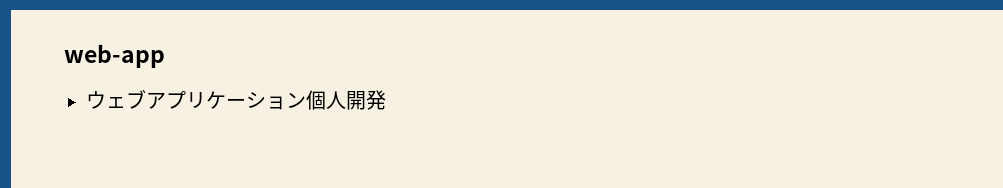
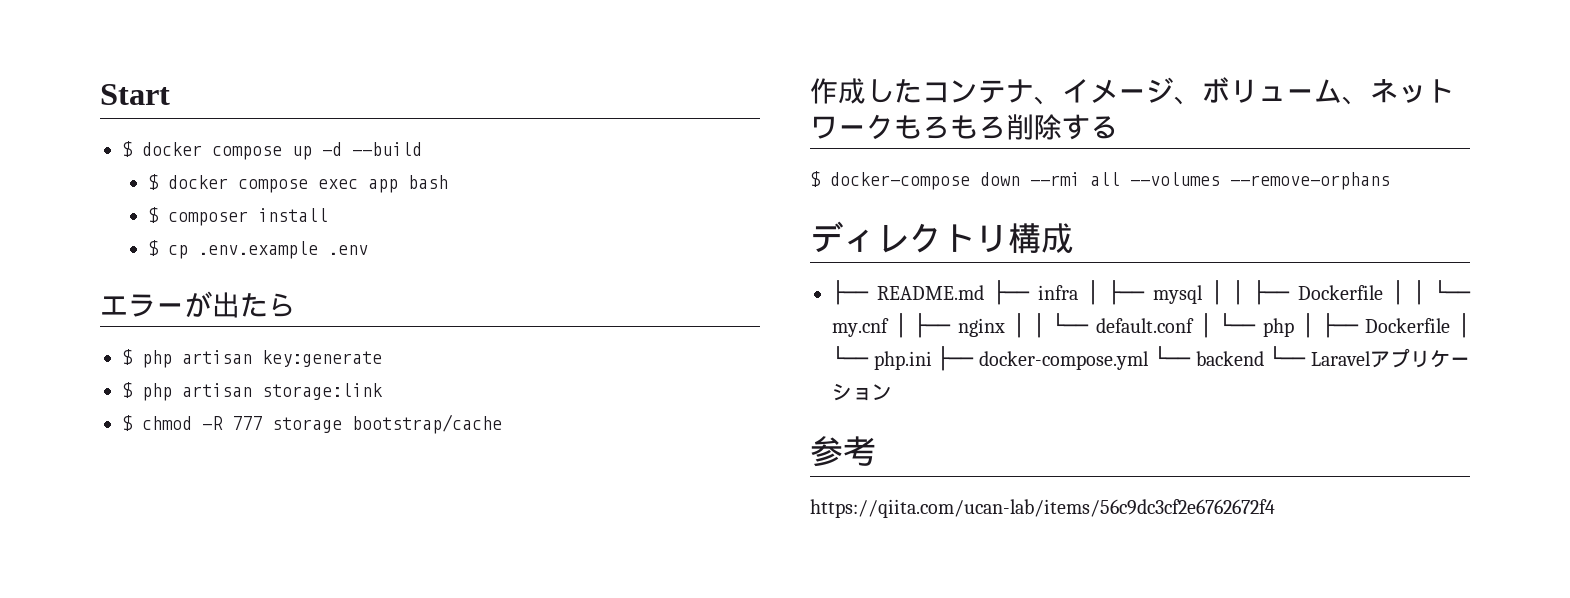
- web-app
- ウェブアプリケーション個人開発
+ Start
+ $ docker compose up -d --build
+ $ docker compose exec app bash
+ $ composer install
+ $ cp .env.example .env
+ エラーが出たら
+ $ php artisan key:generate
+ $ php artisan storage:link
+ $ chmod -R 777 storage bootstrap/cache
+ 作成したコンテナ、イメージ、ボリューム、ネットワークもろもろ削除する
+ $ docker-compose down --rmi all --volumes --remove-orphans
+ ディレクトリ構成
+ ├── README.md ├── infra │ ├── mysql │ │ ├── Dockerfile │ │ └── my.cnf │ ├── nginx │ │ └── default.conf │ └── php │ ├── Dockerfile │ └── php.ini ├── docker-compose.yml └── backend └── Laravelアプリケーション
+ 参考
+ https://qiita.com/ucan-lab/items/56c9dc3cf2e6762672f4

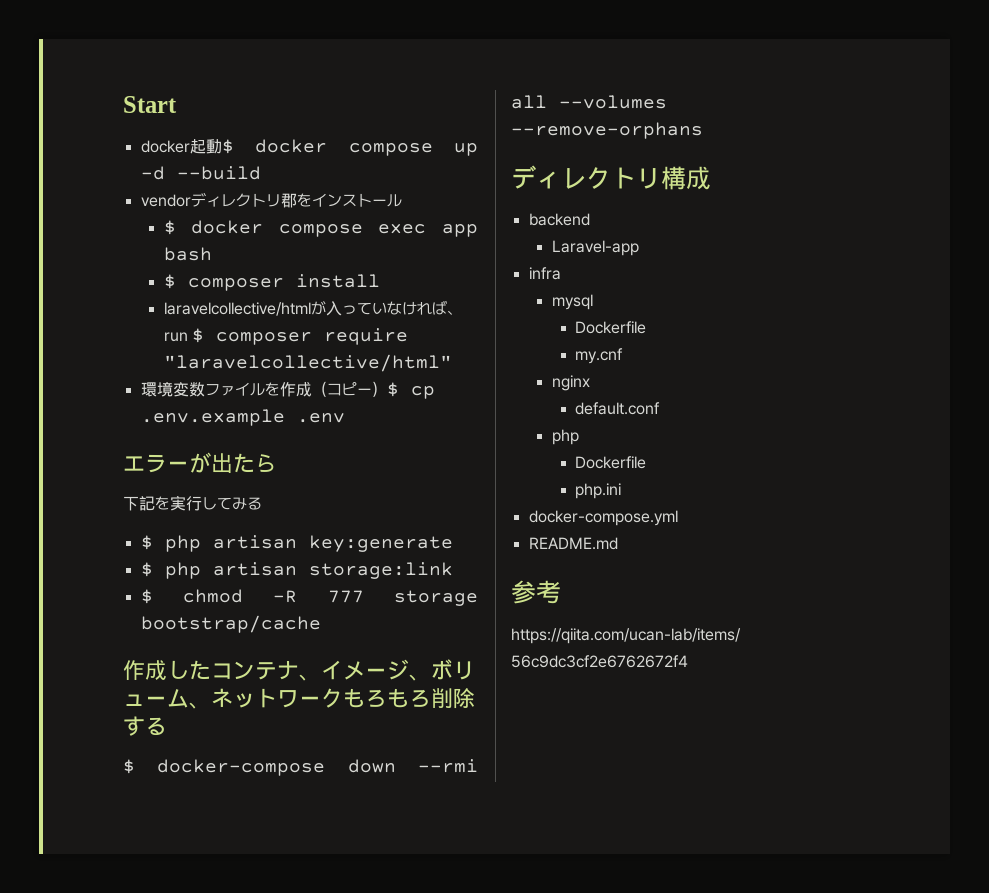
- $ docker compose up -d --build
+ docker起動$ docker compose up -d --build
+ vendorディレクトリ郡をインストール
- $ cp .env.example .env
+ laravelcollective/htmlが入っていなければ、run $ composer require "laravelcollective/html"
+ 環境変数ファイルを作成（コピー）$ cp .env.example .env
+ 下記を実行してみる
- ├── README.md ├── infra │ ├── mysql │ │ ├── Dockerfile │ │ └── my.cnf │ ├── nginx │ │ └── default.conf │ └── php │ ├── Dockerfile │ └── php.ini ├── docker-compose.yml └── backend └── Laravelアプリケーション
+ backend
+ Laravel-app
+ infra
+ mysql
+ Dockerfile
+ my.cnf
+ nginx
+ default.conf
+ php
+ Dockerfile
+ php.ini
+ docker-compose.yml
+ README.md

